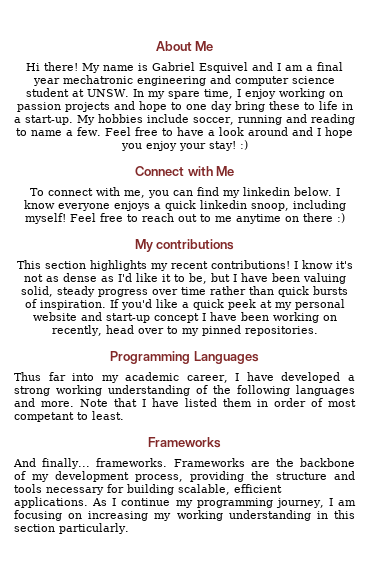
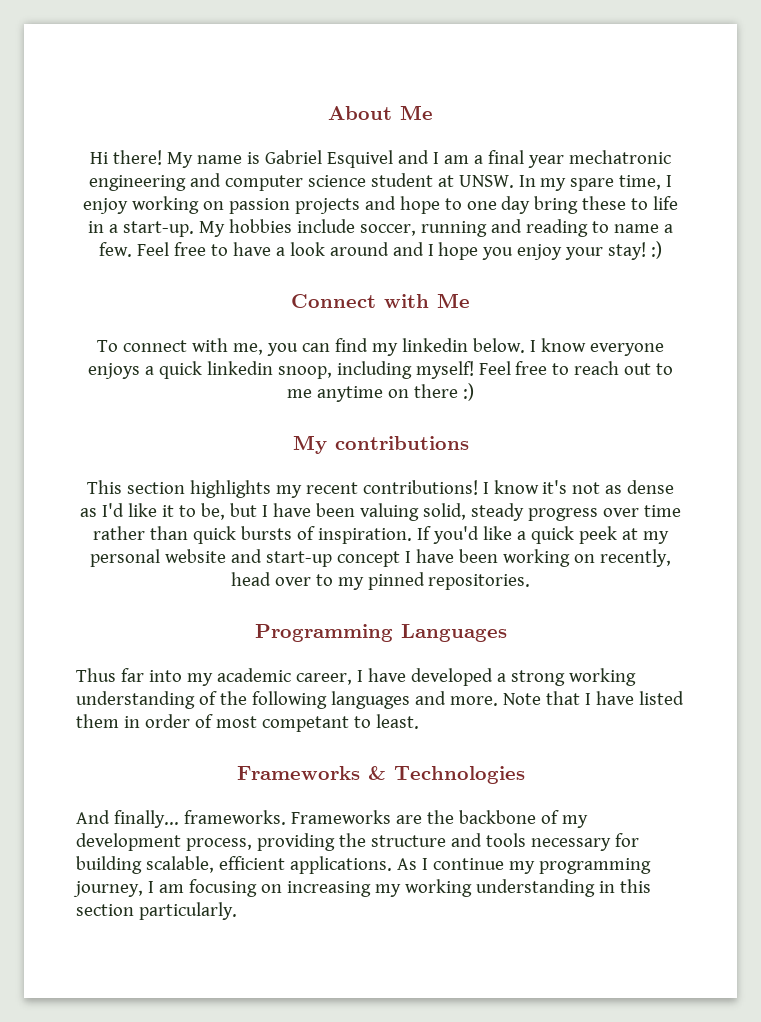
  Note that I have listed them in order of most competant to least.
- Frameworks
+ Frameworks & Technologies

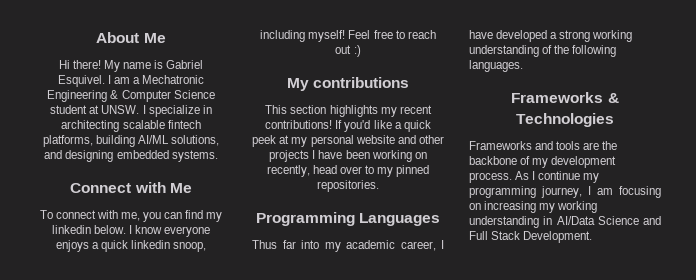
- My name is Gabriel Esquivel and I am a final year mechatronic engineering and computer science student at UNSW. In my spare time, I enjoy working on passion projects and hope to one day bring these to life in a start-up. My hobbies include soccer, running and reading to name a few. Feel free to have a look around and I hope you enjoy your stay! :)
+ My name is Gabriel Esquivel. I am a Mechatronic Engineering & Computer Science student at UNSW. I specialize in architecting scalable fintech platforms, building AI/ML solutions, and designing embedded systems.
- Feel free to reach out to me anytime on there :)
+ Feel free to reach out :)
- I know it's not as dense as I'd like it to be, but I have been valuing solid, steady progress over time rather than quick bursts of inspiration.
- If you'd like a quick peek at my personal website and start-up concept I have been working on recently, head over to my pinned repositories.
+ If you'd like a quick peek at my personal website and other projects I have been working on recently, head over to my pinned repositories.
- Thus far into my academic career, I have developed a strong working understanding of the following languages and more. Note that I have listed them in order of most competant to least.
+ Thus far into my academic career, I have developed a strong working understanding of the following languages.
- And finally... frameworks. Frameworks are the backbone of my development process, providing the structure and tools necessary for building scalable, efficient applications.
+ Frameworks and tools are the backbone of my development process.
- As I continue my programming journey, I am focusing on increasing my working understanding in this section particularly.
+ As I continue my programming journey, I am focusing on increasing my working understanding in AI/Data Science and Full Stack Development.

